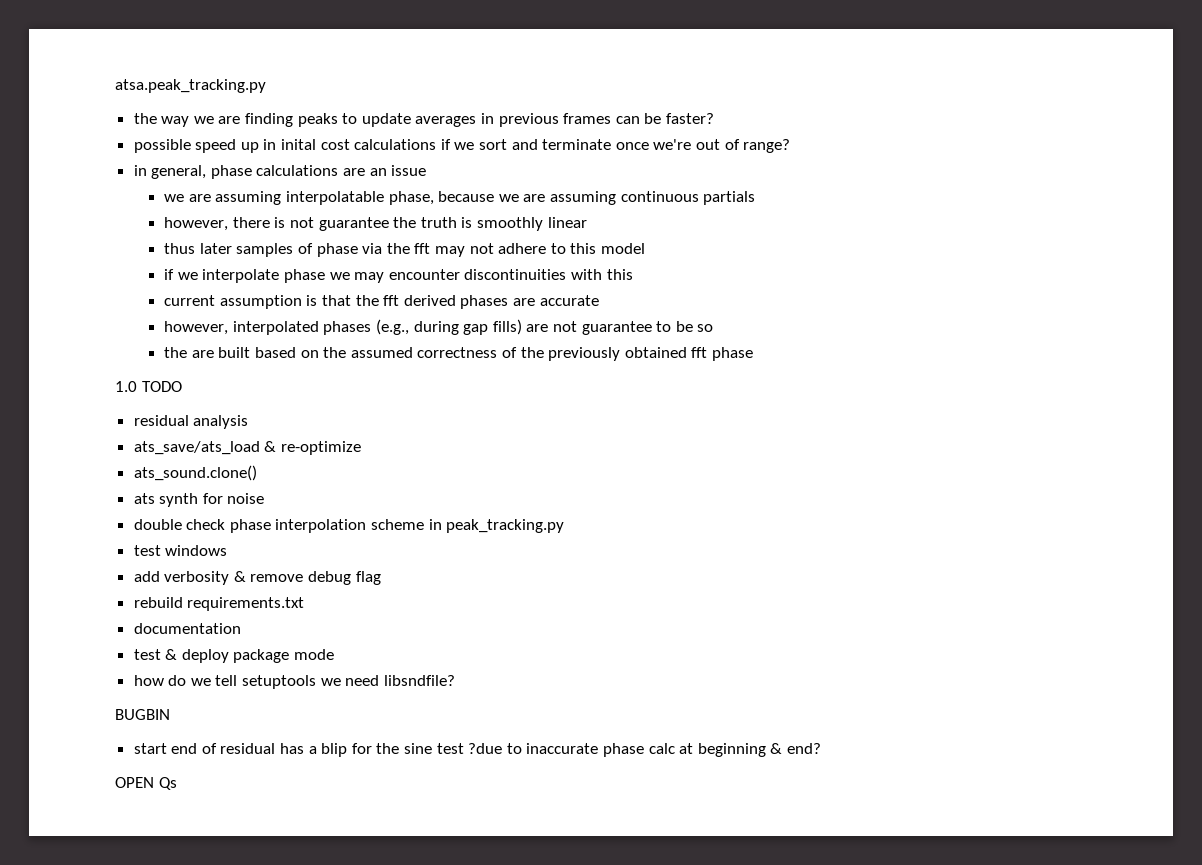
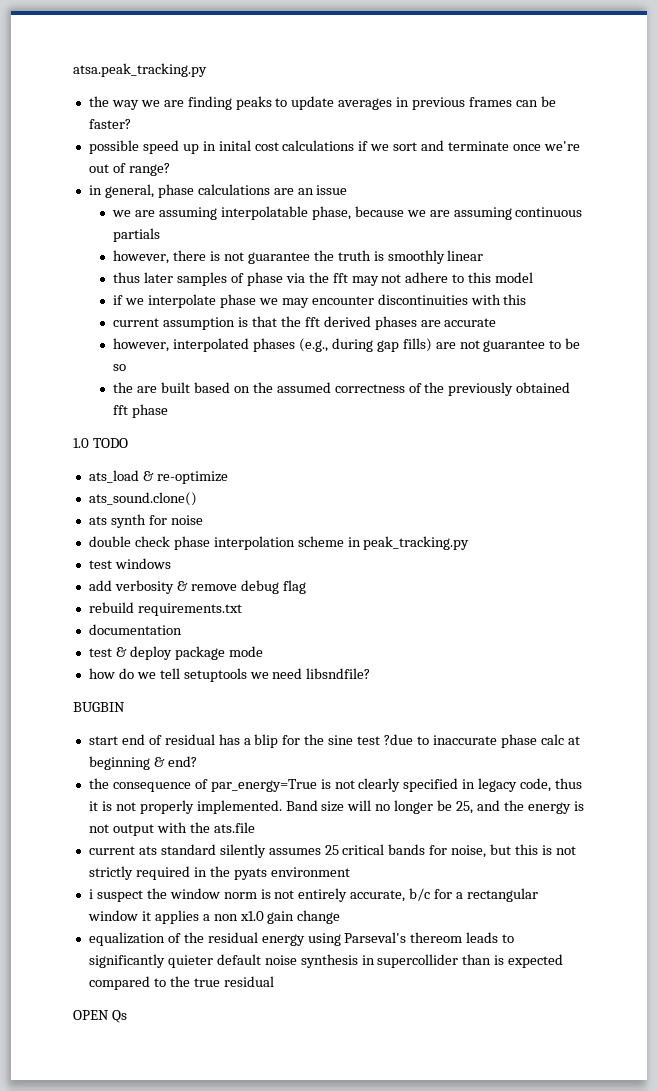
- residual analysis
- ats_save/ats_load & re-optimize
+ ats_load & re-optimize
+ the consequence of par_energy=True is not clearly specified in legacy code, thus it is not properly implemented. Band size will no longer be 25, and the energy is not output with the ats.file
+ current ats standard silently assumes 25 critical bands for noise, but this is not strictly required in the pyats environment
+ i suspect the window norm is not entirely accurate, b/c for a rectangular window it applies a non x1.0 gain change
+ equalization of the residual energy using Parseval's thereom leads to significantly quieter default noise synthesis in supercollider than is expected compared to the true residual

